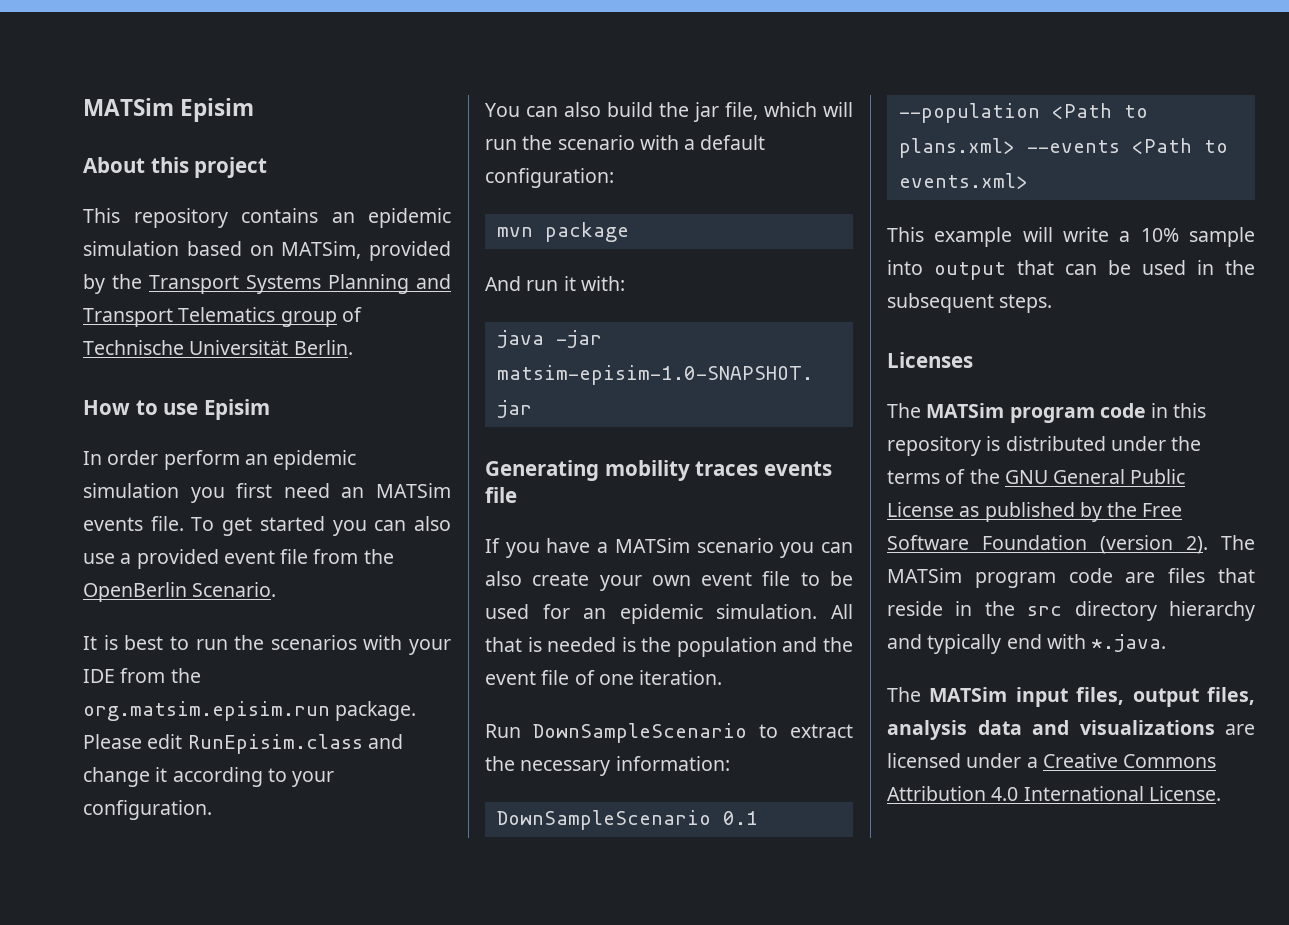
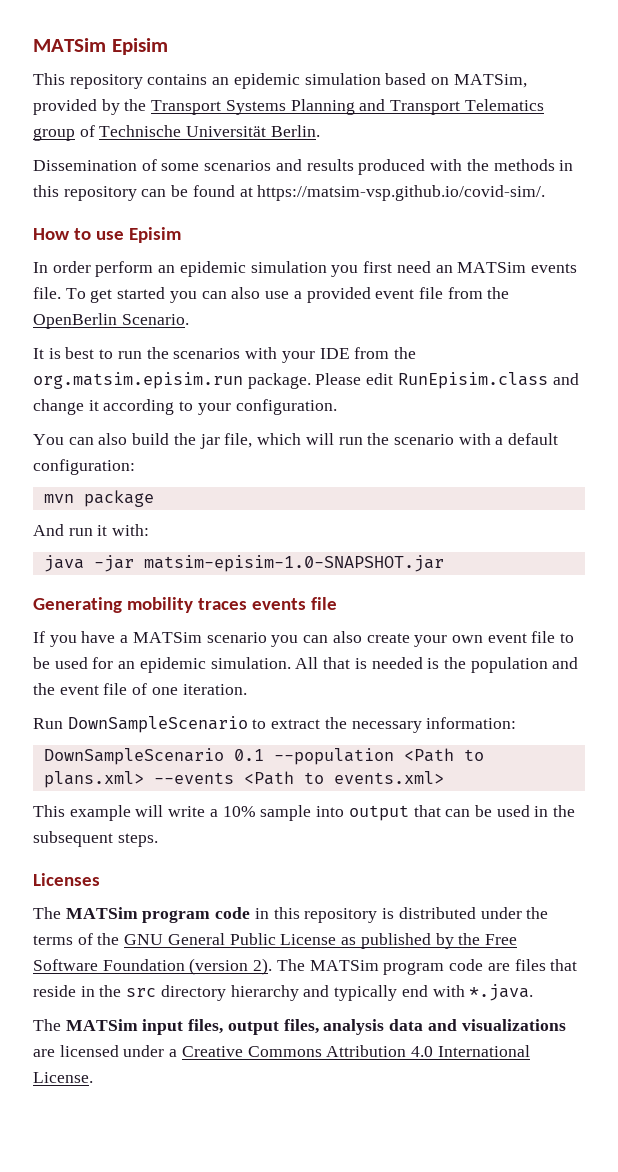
- About this project
+ Dissemination of some scenarios and results produced with the methods in this repository can be found at https://matsim-vsp.github.io/covid-sim/.

